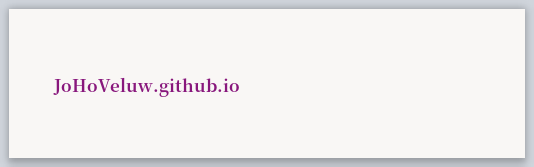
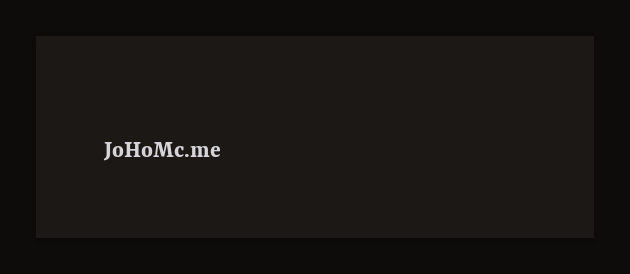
- JoHoVeluw.github.io
+ JoHoMc.me

